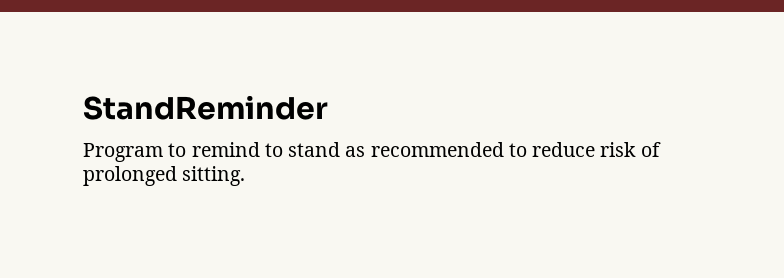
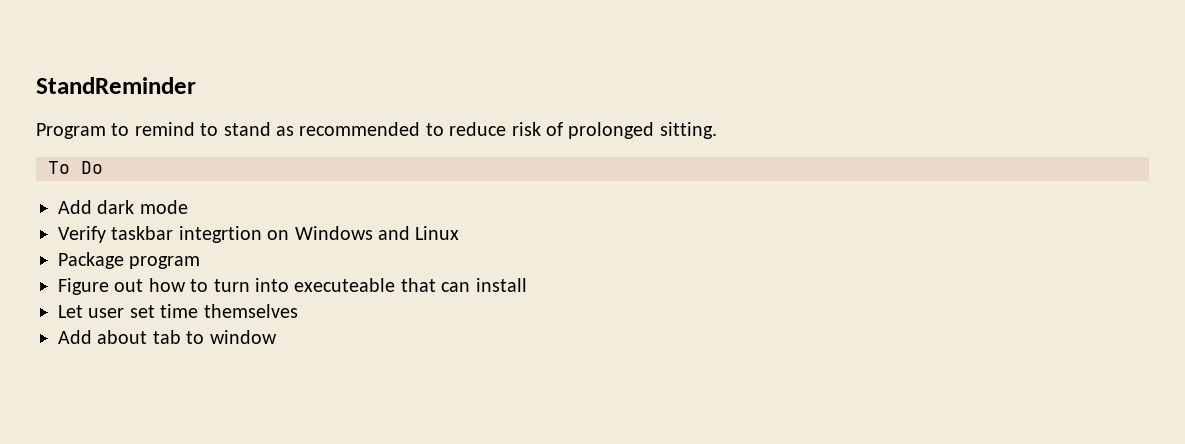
+ To Do
+ Add dark mode
+ Verify taskbar integrtion on Windows and Linux
+ Package program
+ Figure out how to turn into executeable that can install
+ Let user set time themselves
+ Add about tab to window

